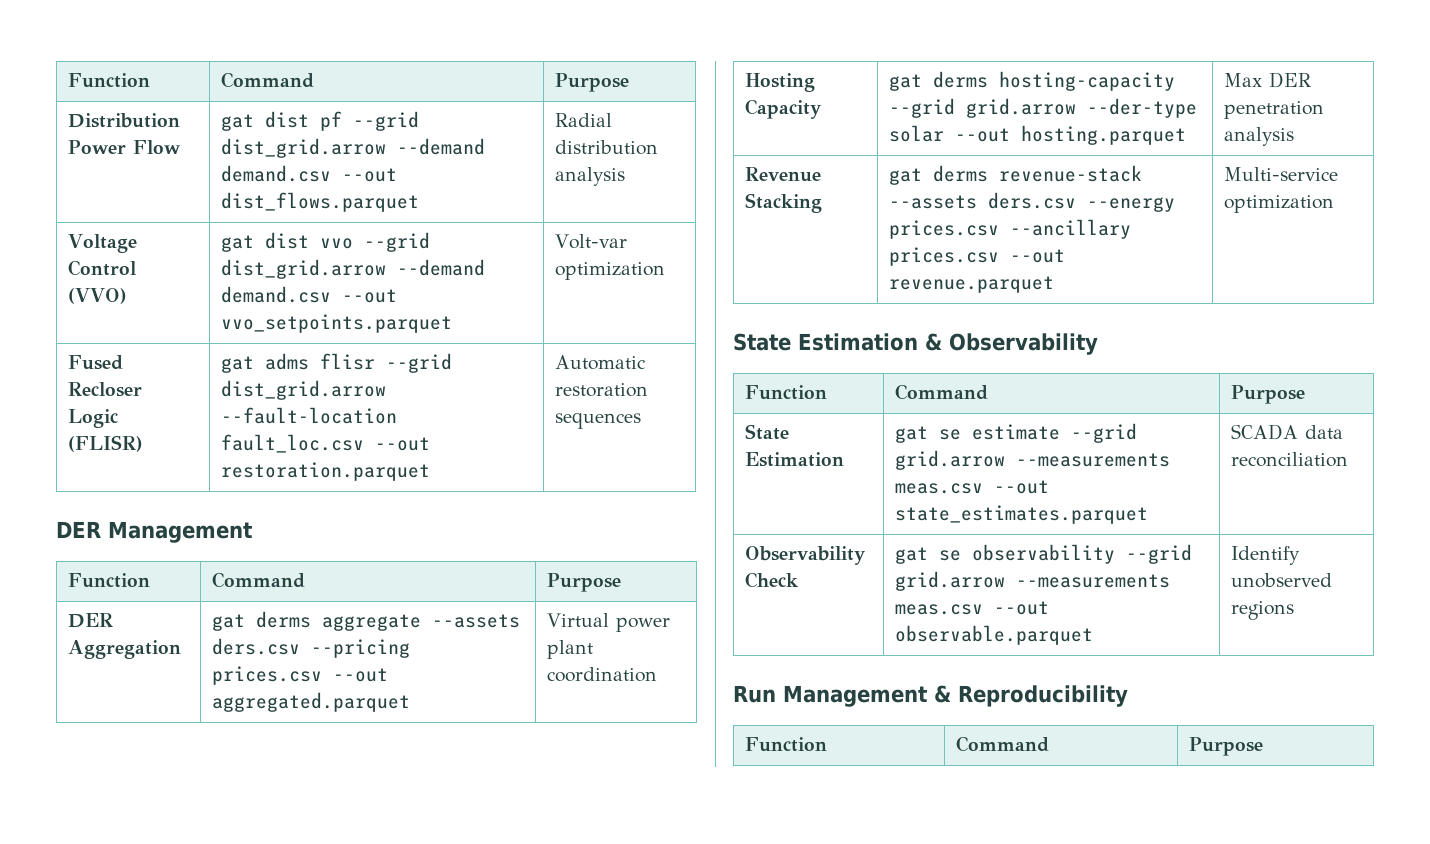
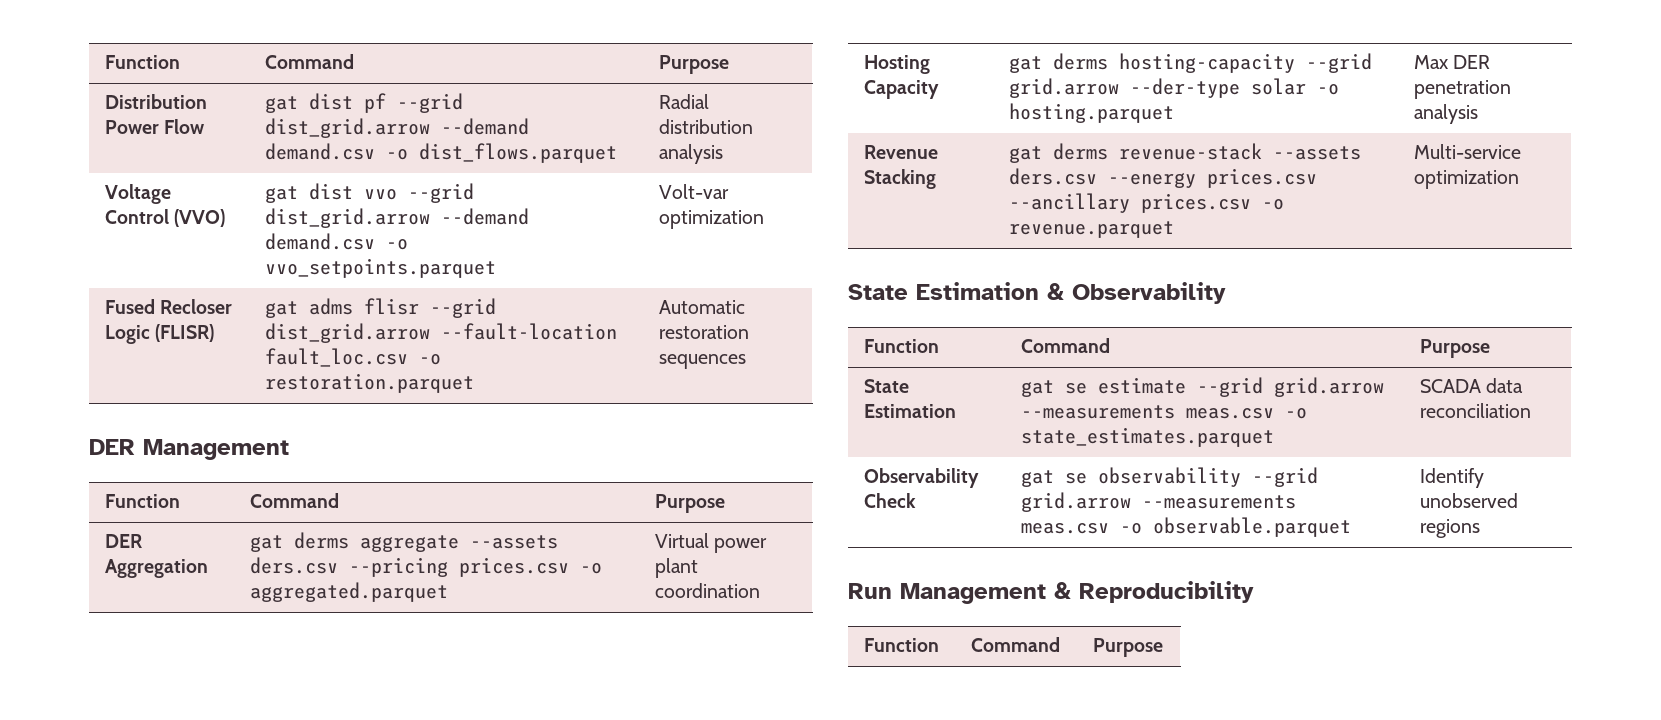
- Distribution Power Flow | gat dist pf --grid dist_grid.arrow --demand demand.csv --out dist_flows.parquet | Radial distribution analysis
+ Distribution Power Flow | gat dist pf --grid dist_grid.arrow --demand demand.csv -o dist_flows.parquet | Radial distribution analysis
- Voltage Control (VVO) | gat dist vvo --grid dist_grid.arrow --demand demand.csv --out vvo_setpoints.parquet | Volt-var optimization
+ Voltage Control (VVO) | gat dist vvo --grid dist_grid.arrow --demand demand.csv -o vvo_setpoints.parquet | Volt-var optimization
- Fused Recloser Logic (FLISR) | gat adms flisr --grid dist_grid.arrow --fault-location fault_loc.csv --out restoration.parquet | Automatic restoration sequences
+ Fused Recloser Logic (FLISR) | gat adms flisr --grid dist_grid.arrow --fault-location fault_loc.csv -o restoration.parquet | Automatic restoration sequences
- DER Aggregation | gat derms aggregate --assets ders.csv --pricing prices.csv --out aggregated.parquet | Virtual power plant coordination
+ DER Aggregation | gat derms aggregate --assets ders.csv --pricing prices.csv -o aggregated.parquet | Virtual power plant coordination
- Hosting Capacity | gat derms hosting-capacity --grid grid.arrow --der-type solar --out hosting.parquet | Max DER penetration analysis
+ Hosting Capacity | gat derms hosting-capacity --grid grid.arrow --der-type solar -o hosting.parquet | Max DER penetration analysis
- Revenue Stacking | gat derms revenue-stack --assets ders.csv --energy prices.csv --ancillary prices.csv --out revenue.parquet | Multi-service optimization
+ Revenue Stacking | gat derms revenue-stack --assets ders.csv --energy prices.csv --ancillary prices.csv -o revenue.parquet | Multi-service optimization
- State Estimation | gat se estimate --grid grid.arrow --measurements meas.csv --out state_estimates.parquet | SCADA data reconciliation
+ State Estimation | gat se estimate --grid grid.arrow --measurements meas.csv -o state_estimates.parquet | SCADA data reconciliation
- Observability Check | gat se observability --grid grid.arrow --measurements meas.csv --out observable.parquet | Identify unobserved regions
+ Observability Check | gat se observability --grid grid.arrow --measurements meas.csv -o observable.parquet | Identify unobserved regions

